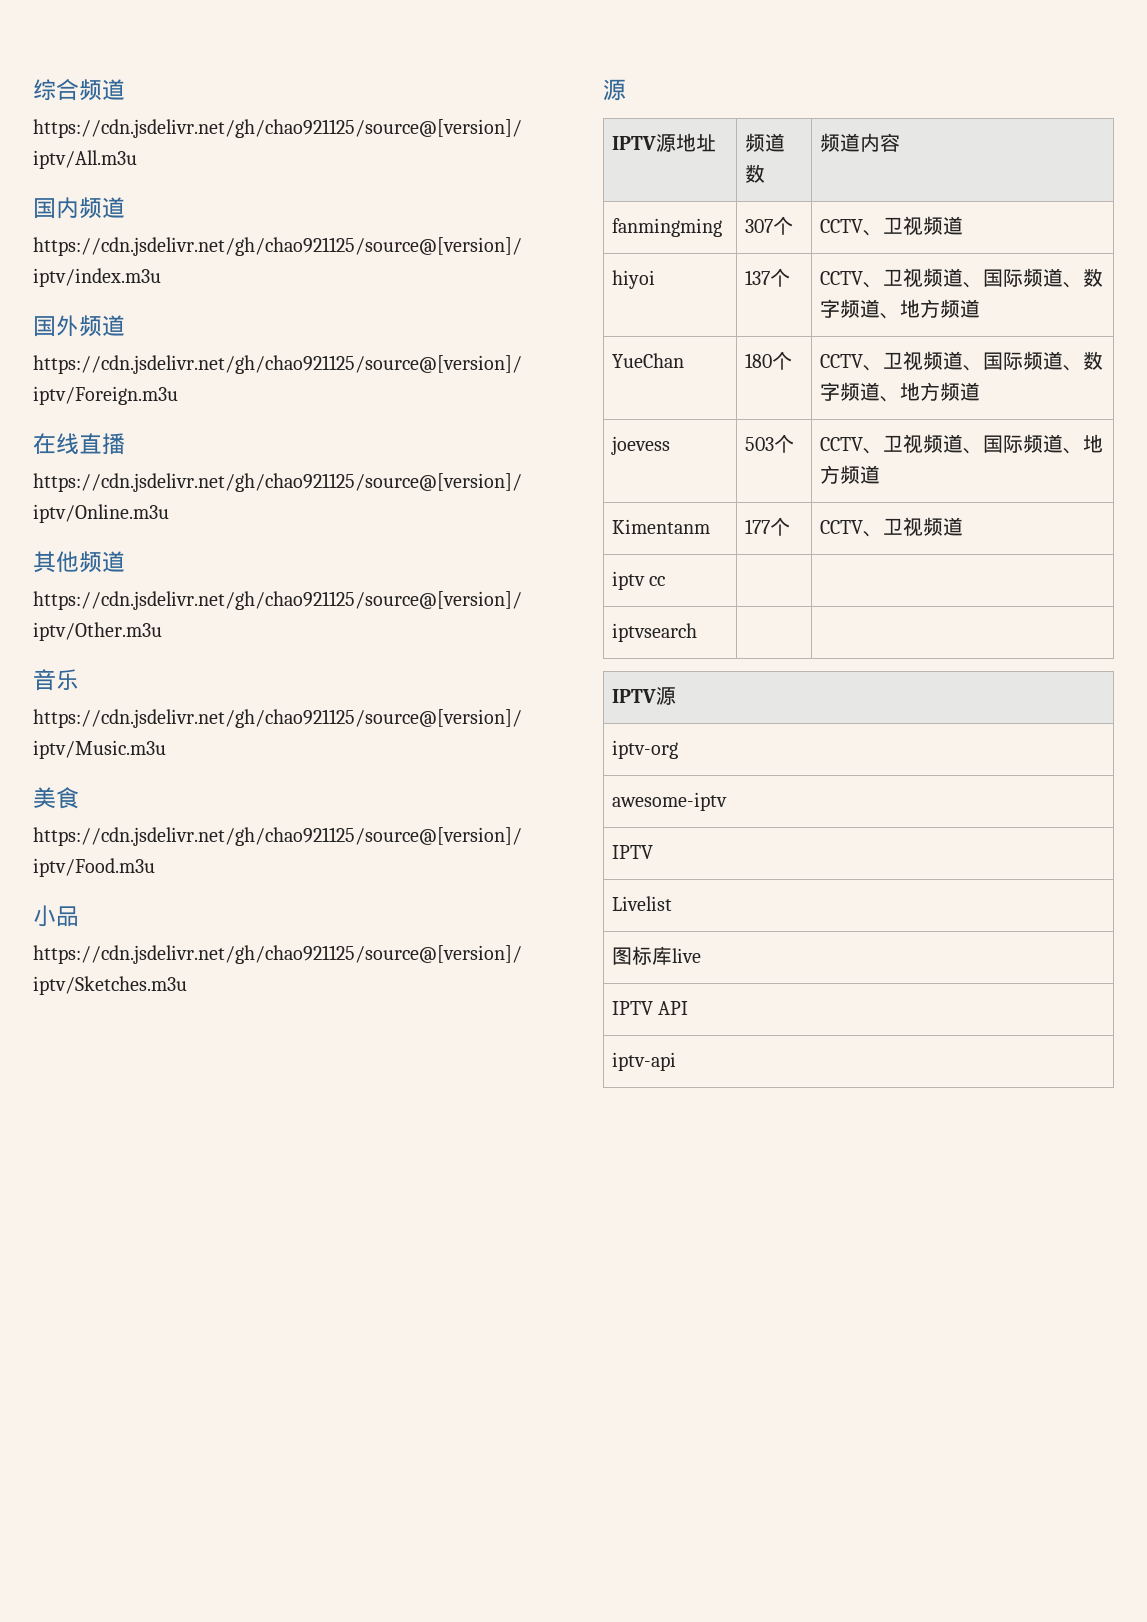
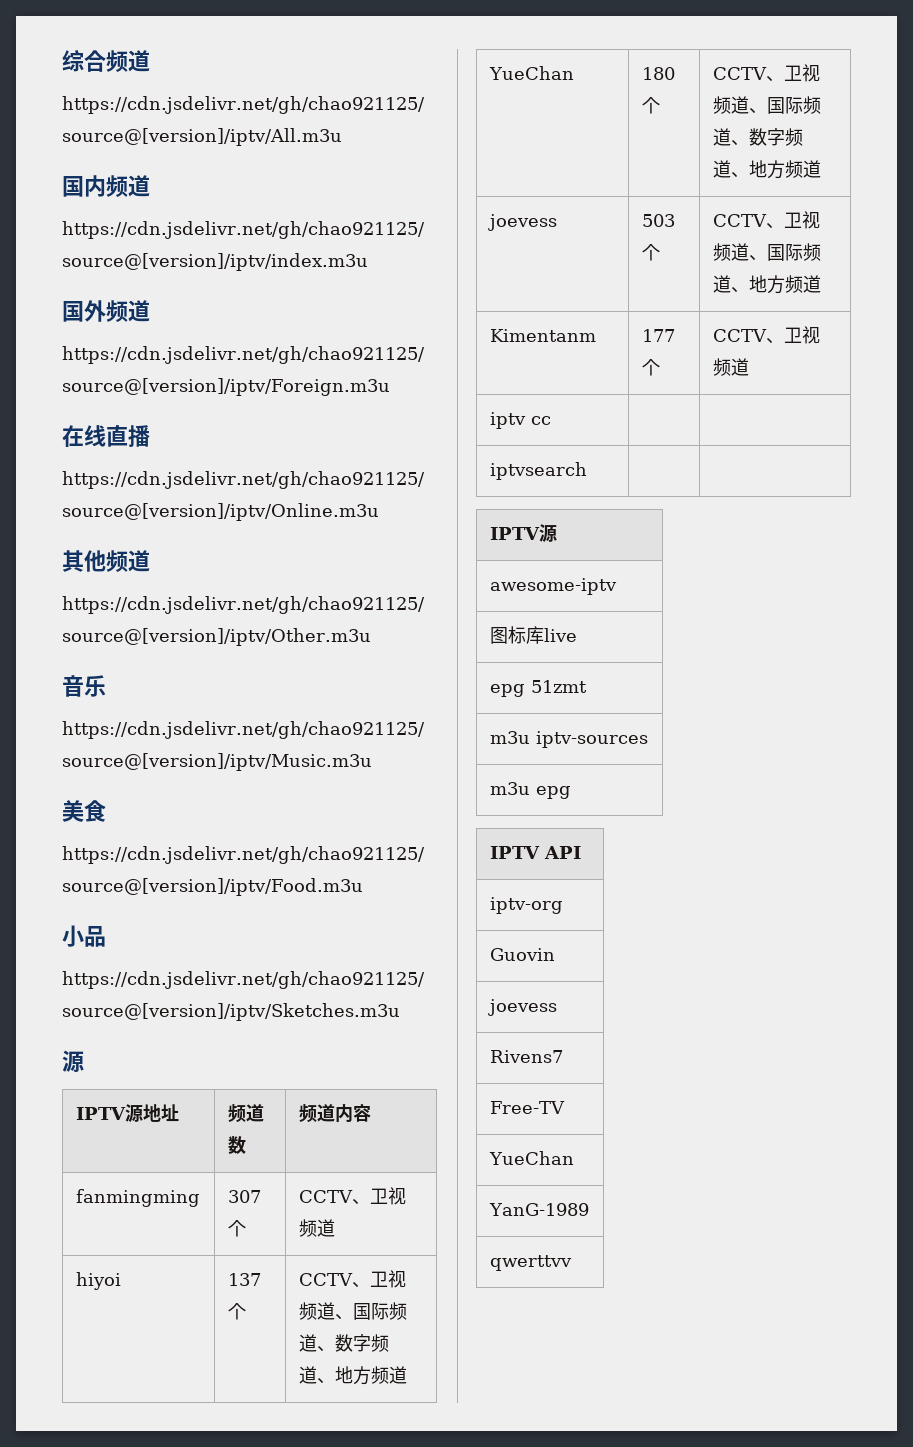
- iptv-org
  awesome-iptv
- IPTV
- Livelist
+ epg 51zmt
+ m3u iptv-sources
+ m3u epg
  IPTV API
- iptv-api
+ iptv-org
+ Guovin
+ joevess
+ Rivens7
+ Free-TV
+ YueChan
+ YanG-1989
+ qwerttvv

